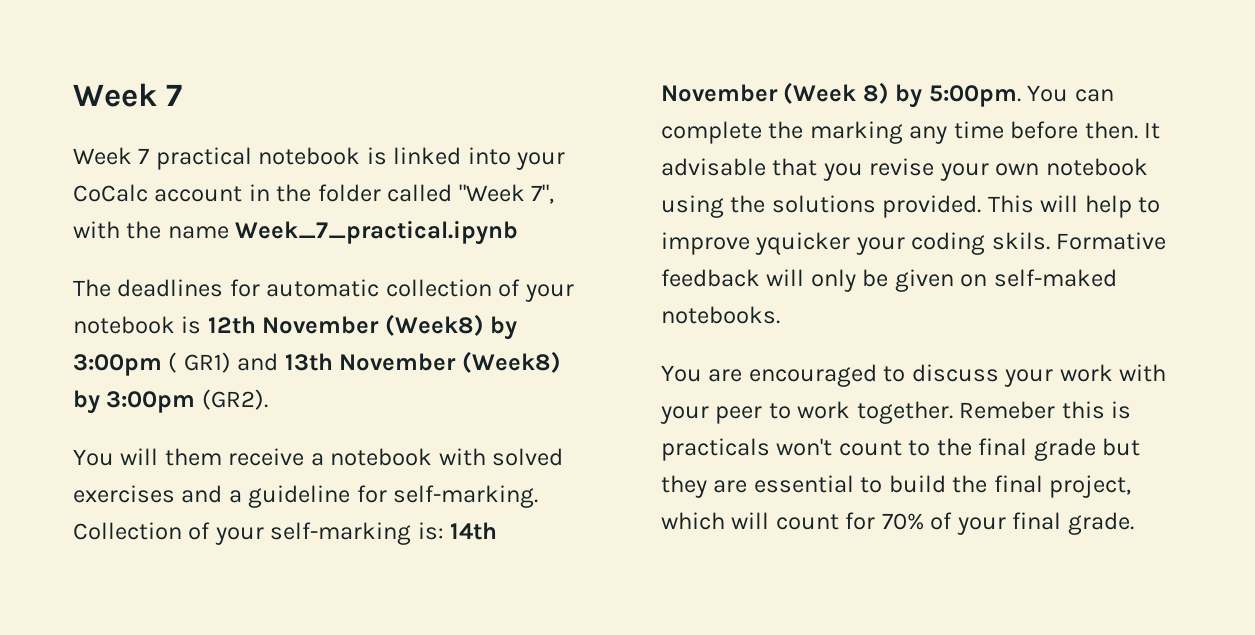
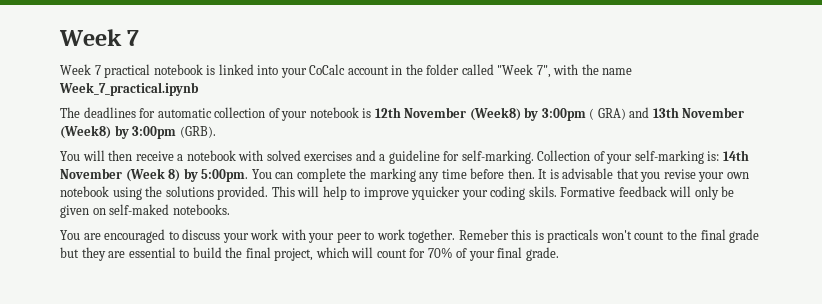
- The deadlines for automatic collection of your notebook is 12th November (Week8) by 3:00pm ( GR1) and 13th November (Week8) by 3:00pm (GR2).
+ The deadlines for automatic collection of your notebook is 12th November (Week8) by 3:00pm ( GRA) and 13th November (Week8) by 3:00pm (GRB).
- You will them receive a notebook with solved exercises and a guideline for self-marking.
+ You will then receive a notebook with solved exercises and a guideline for self-marking.
- It advisable that you revise your own notebook using the solutions provided.
+ It is advisable that you revise your own notebook using the solutions provided.

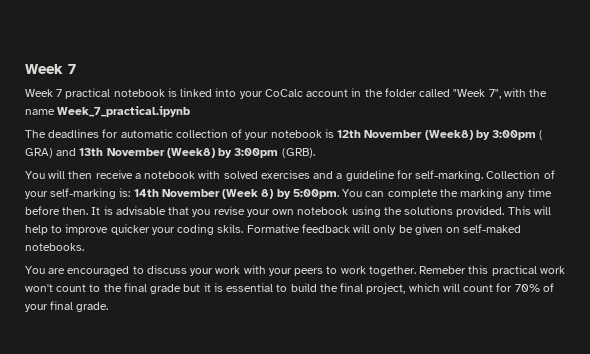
- This will help to improve yquicker your coding skils.
+ This will help to improve quicker your coding skils.
- You are encouraged to discuss your work with your peer to work together.
+ You are encouraged to discuss your work with your peers to work together.
- Remeber this is practicals won't count to the final grade but they are essential to build the final project, which will count for 70% of your final grade.
+ Remeber this practical work won't count to the final grade but it is essential to build the final project, which will count for 70% of your final grade.

